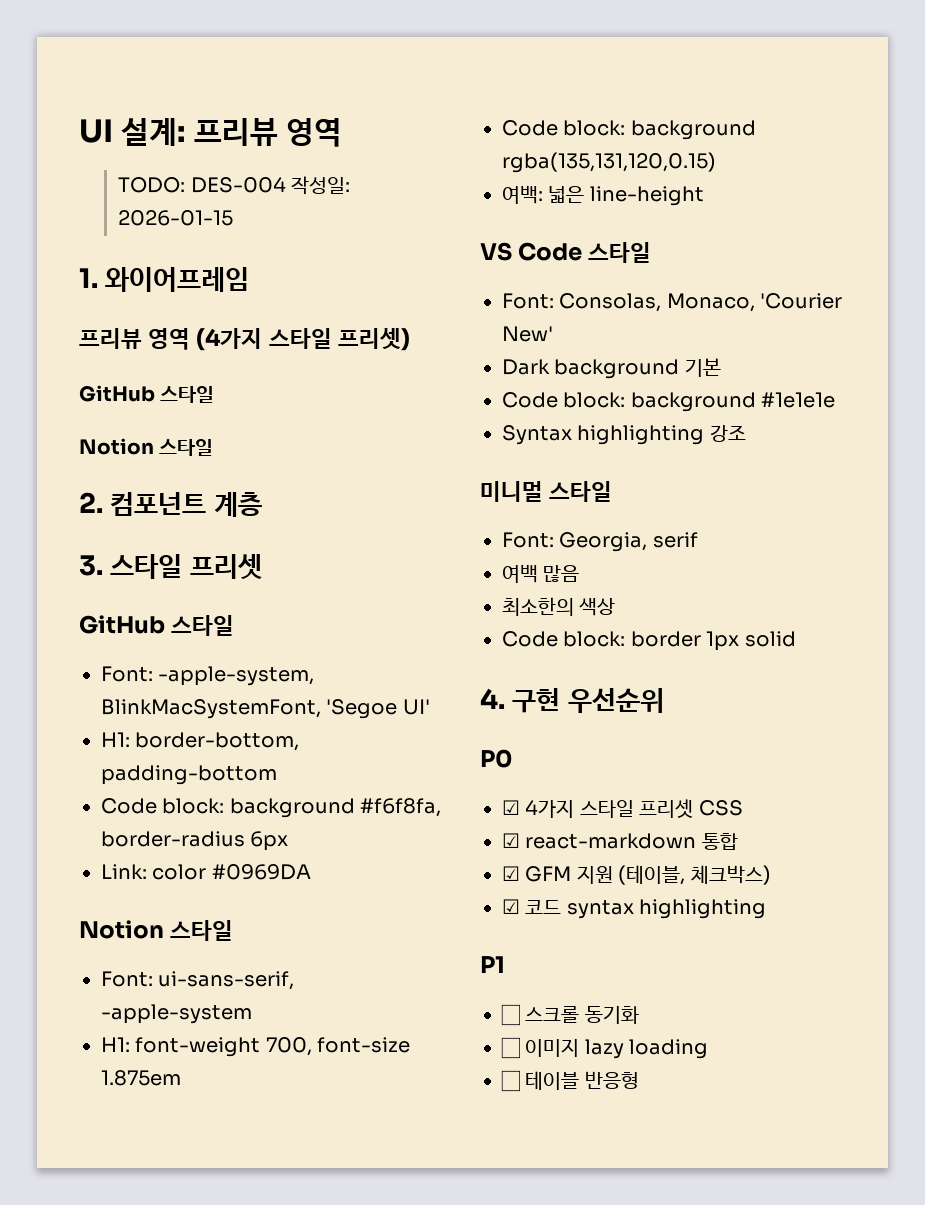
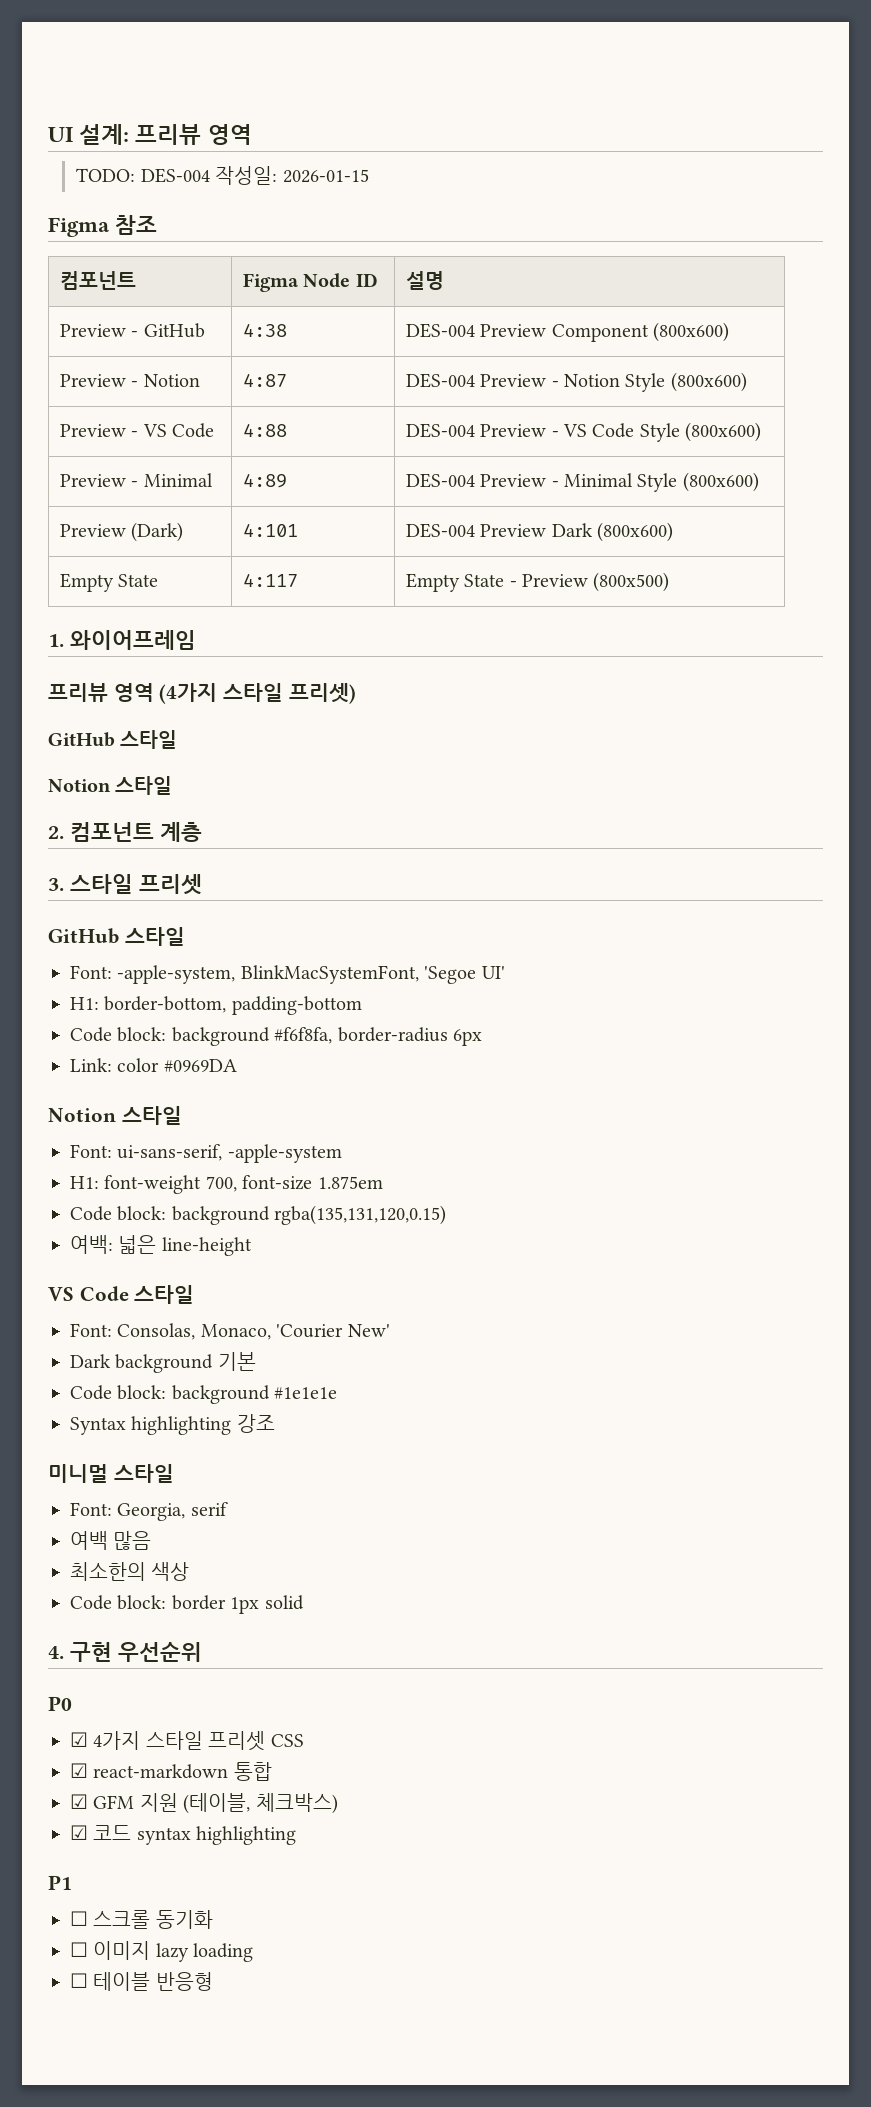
+ Figma 참조
+ 컴포넌트 | Figma Node ID | 설명
+ Preview - GitHub | 4:38 | DES-004 Preview Component (800x600)
+ Preview - Notion | 4:87 | DES-004 Preview - Notion Style (800x600)
+ Preview - VS Code | 4:88 | DES-004 Preview - VS Code Style (800x600)
+ Preview - Minimal | 4:89 | DES-004 Preview - Minimal Style (800x600)
+ Preview (Dark) | 4:101 | DES-004 Preview Dark (800x600)
+ Empty State | 4:117 | Empty State - Preview (800x500)

